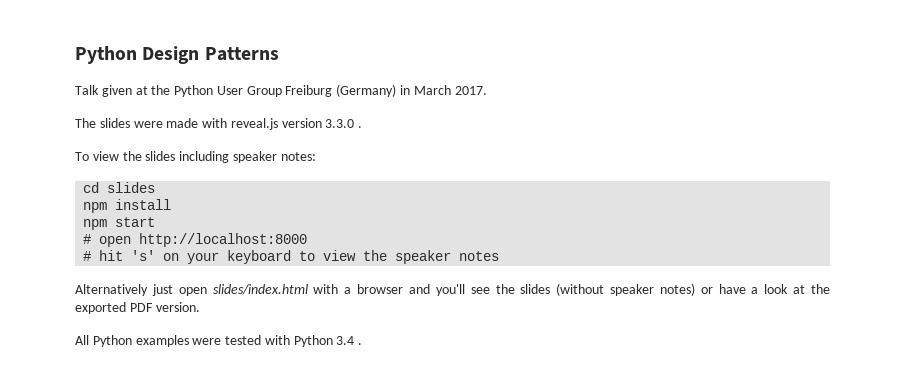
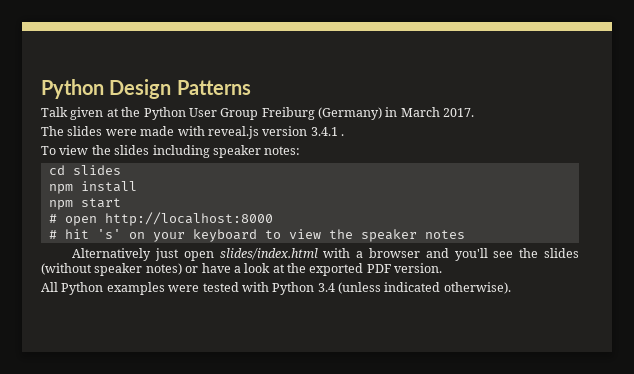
- The slides were made with reveal.js version 3.3.0 .
+ The slides were made with reveal.js version 3.4.1 .
- All Python examples were tested with Python 3.4 .
+ All Python examples were tested with Python 3.4 (unless indicated otherwise).

